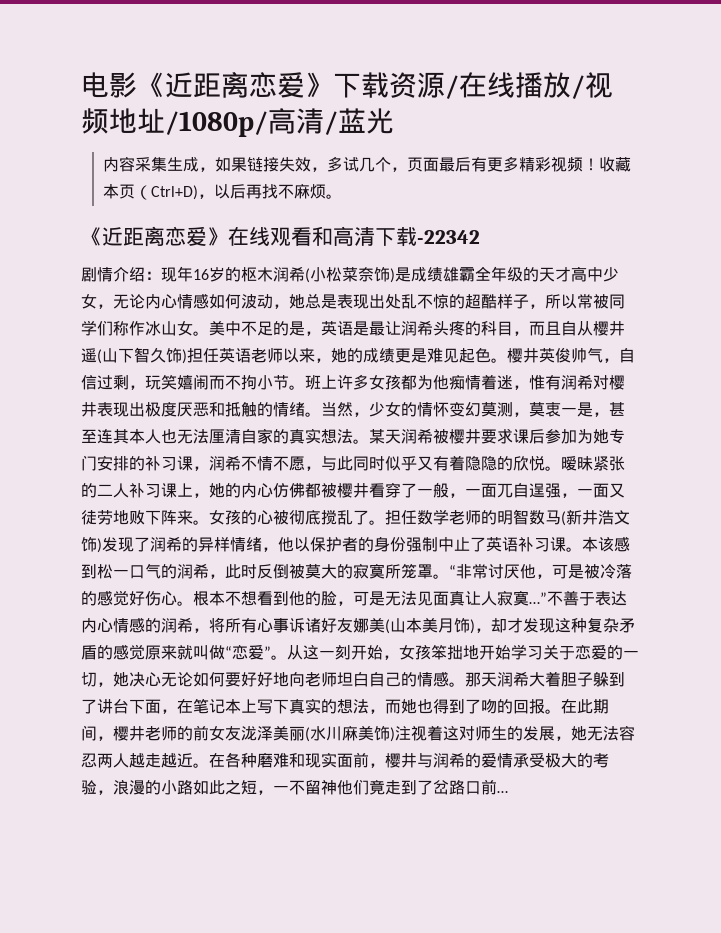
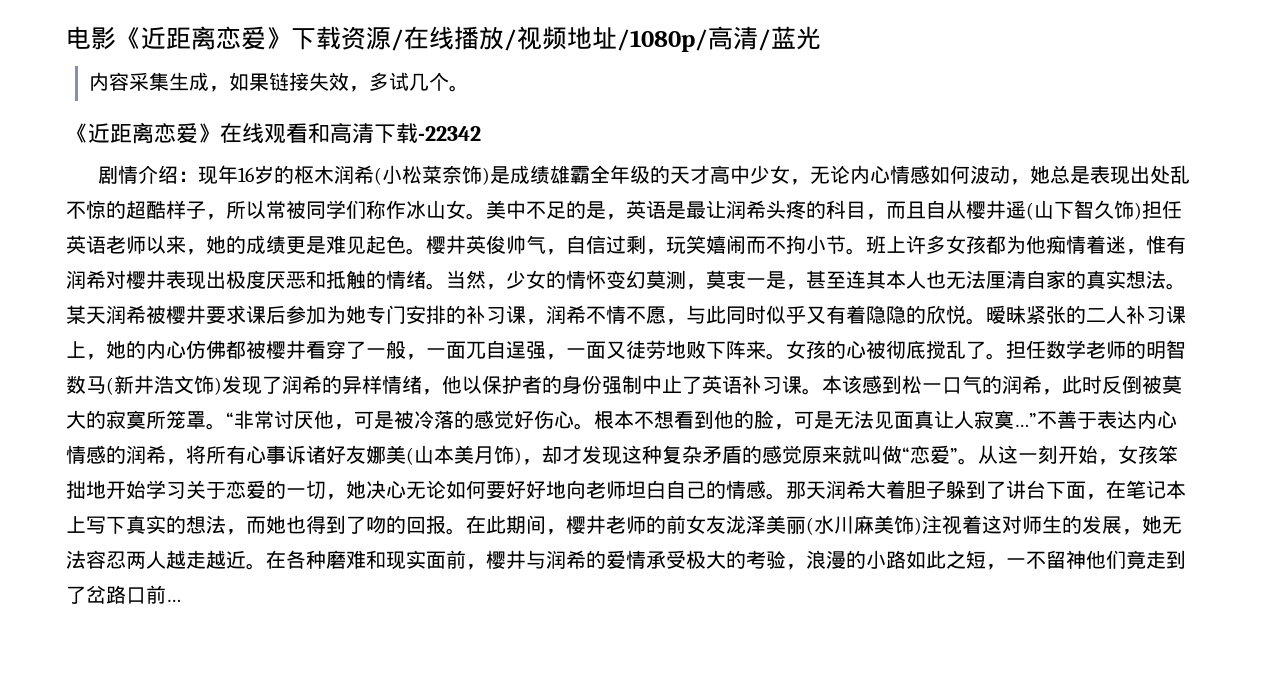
- 内容采集生成，如果链接失效，多试几个，页面最后有更多精彩视频！收藏本页（Ctrl+D)，以后再找不麻烦。
+ 内容采集生成，如果链接失效，多试几个。

